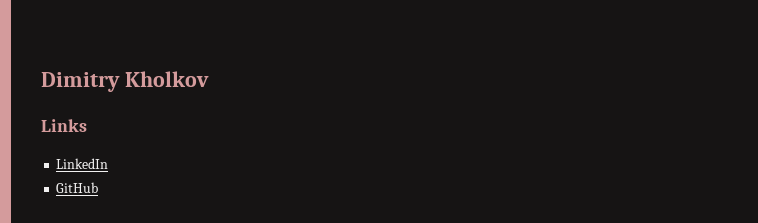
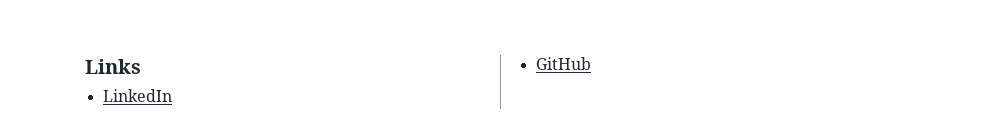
- Dimitry Kholkov

